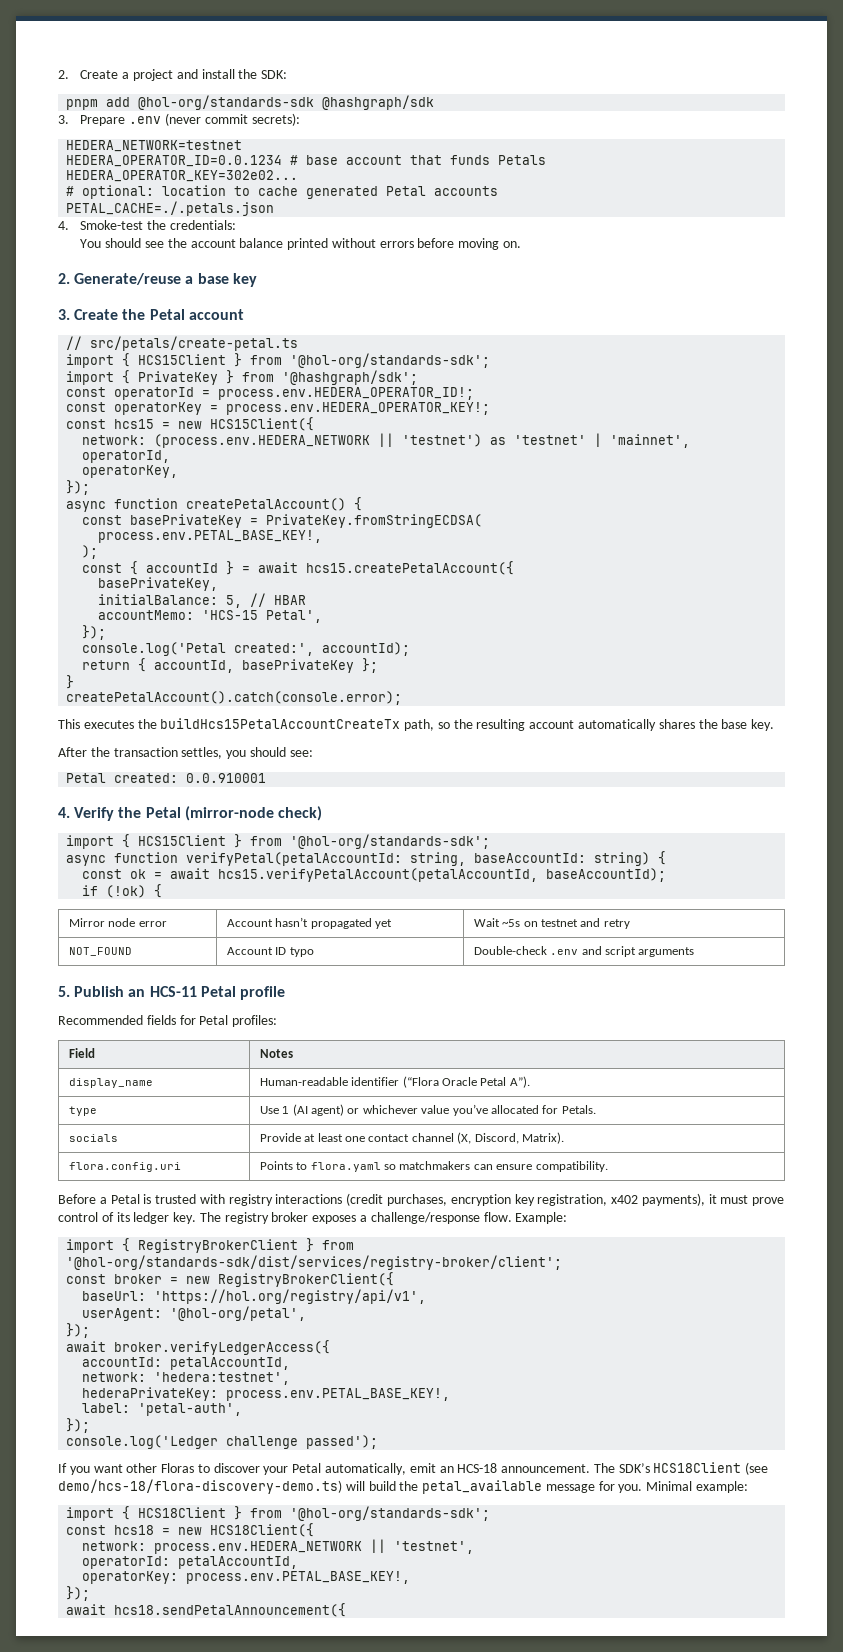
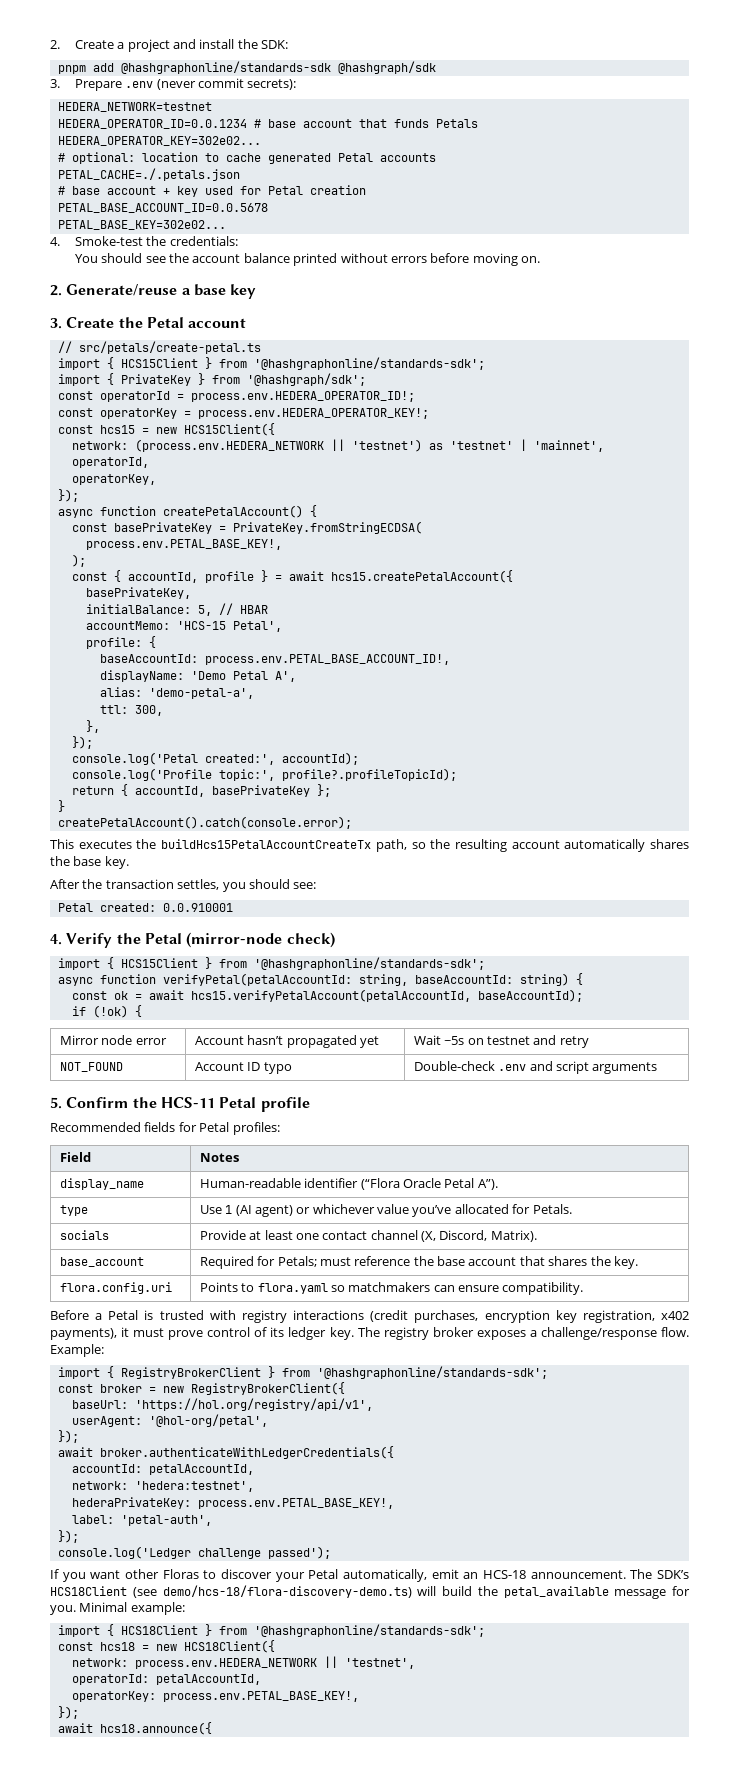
- pnpm add @hol-org/standards-sdk @hashgraph/sdk
+ pnpm add @hashgraphonline/standards-sdk @hashgraph/sdk
+ # base account + key used for Petal creation
+ PETAL_BASE_ACCOUNT_ID=0.0.5678
+ PETAL_BASE_KEY=302e02...
  // src/petals/create-petal.ts
- import { HCS15Client } from '@hol-org/standards-sdk';
+ import { HCS15Client } from '@hashgraphonline/standards-sdk';
- const { accountId } = await hcs15.createPetalAccount({
+ const { accountId, profile } = await hcs15.createPetalAccount({
+ profile: {
+ baseAccountId: process.env.PETAL_BASE_ACCOUNT_ID!,
+ displayName: 'Demo Petal A',
+ alias: 'demo-petal-a',
+ ttl: 300,
+ },
+ console.log('Profile topic:', profile?.profileTopicId);
  4. Verify the Petal (mirror-node check)
- import { HCS15Client } from '@hol-org/standards-sdk';
+ import { HCS15Client } from '@hashgraphonline/standards-sdk';
- 5. Publish an HCS-11 Petal profile
+ 5. Confirm the HCS-11 Petal profile
+ base_account | Required for Petals; must reference the base account that shares the key.
- import { RegistryBrokerClient } from '@hol-org/standards-sdk/dist/services/registry-broker/client';
+ import { RegistryBrokerClient } from '@hashgraphonline/standards-sdk';
- await broker.verifyLedgerAccess({
+ await broker.authenticateWithLedgerCredentials({
- import { HCS18Client } from '@hol-org/standards-sdk';
+ import { HCS18Client } from '@hashgraphonline/standards-sdk';
- await hcs18.sendPetalAnnouncement({
+ await hcs18.announce({

